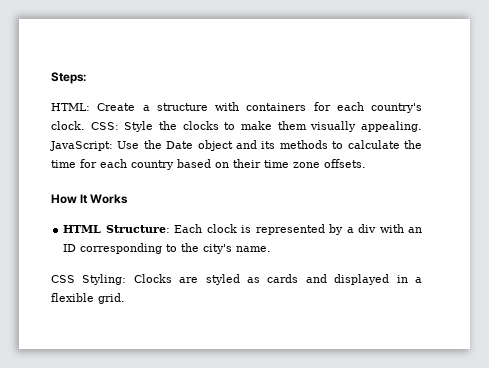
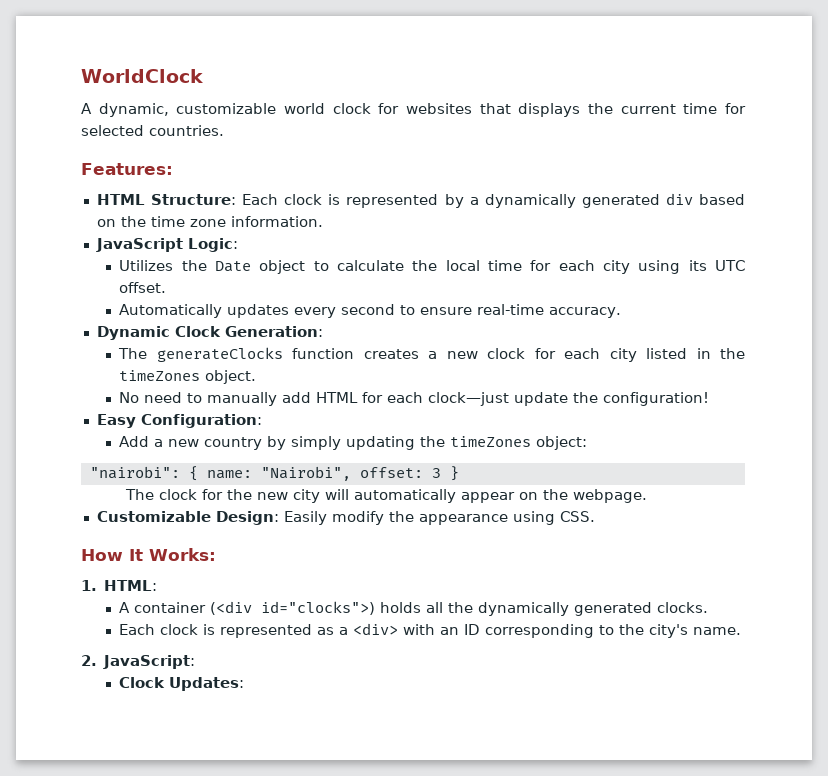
- Steps:
- HTML: Create a structure with containers for each country's clock. CSS: Style the clocks to make them visually appealing. JavaScript: Use the Date object and its methods to calculate the time for each country based on their time zone offsets.
- How It Works
+ WorldClock
+ A dynamic, customizable world clock for websites that displays the current time for selected countries.
+ Features:
- HTML Structure: Each clock is represented by a div with an ID corresponding to the city's name.
+ HTML Structure: Each clock is represented by a dynamically generated div based on the time zone information.
+ JavaScript Logic:
+ Utilizes the Date object to calculate the local time for each city using its UTC offset.
+ Automatically updates every second to ensure real-time accuracy.
+ Dynamic Clock Generation:
+ The generateClocks function creates a new clock for each city listed in the timeZones object.
+ No need to manually add HTML for each clock—just update the configuration!
+ Easy Configuration:
+ Add a new country by simply updating the timeZones object:
+ "nairobi": { name: "Nairobi", offset: 3 }
+ The clock for the new city will automatically appear on the webpage.
+ Customizable Design: Easily modify the appearance using CSS.
+ How It Works:
+ 1. HTML:
+ A container (<div id="clocks">) holds all the dynamically generated clocks.
+ Each clock is represented as a <div> with an ID corresponding to the city's name.
- CSS Styling: Clocks are styled as cards and displayed in a flexible grid.
+ 2. JavaScript:
+ Clock Updates:

